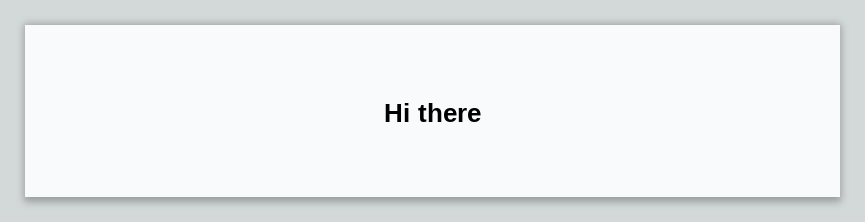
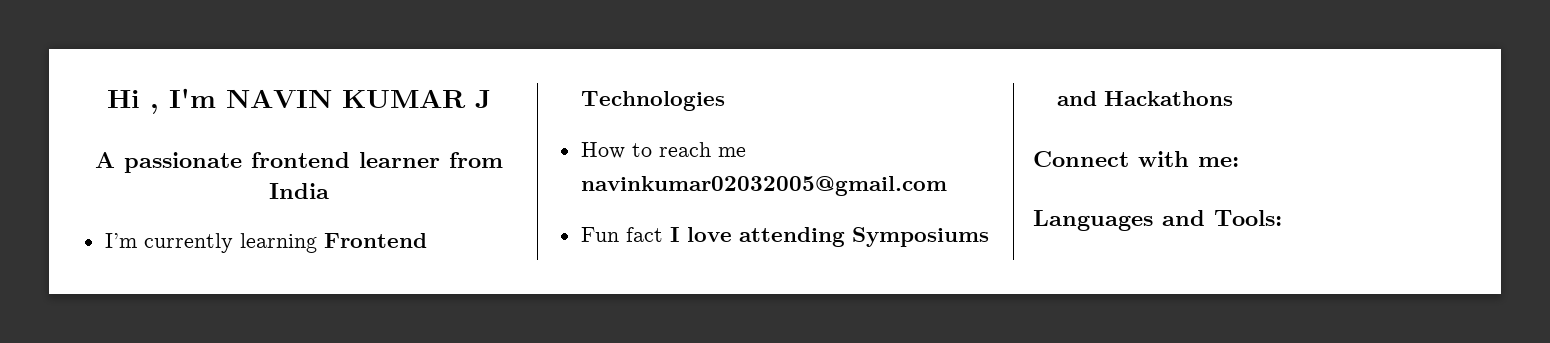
- Hi there
+ Hi , I'm NAVIN KUMAR J
+ A passionate frontend learner from India
+ I’m currently learning Frontend Technologies
+ How to reach me navinkumar02032005@gmail.com
+ Fun fact I love attending Symposiums and Hackathons
+ Connect with me:
+ Languages and Tools:

